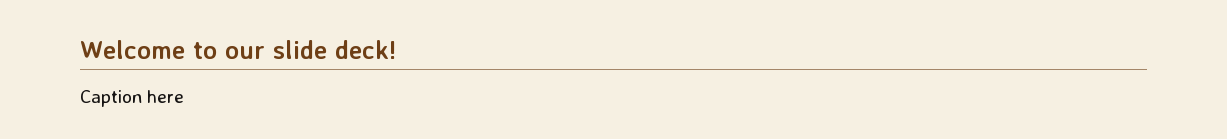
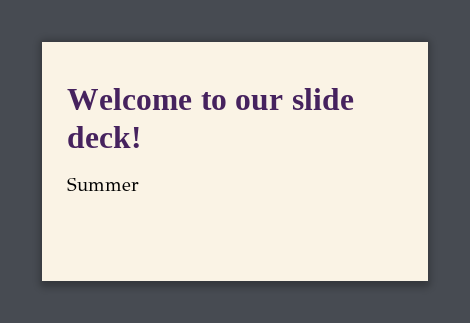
- Caption here
+ Summer

